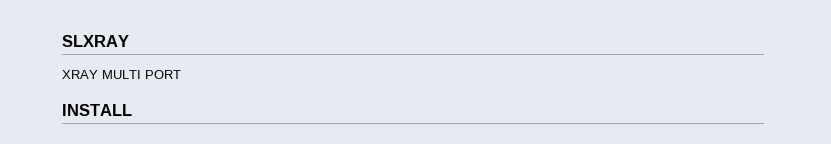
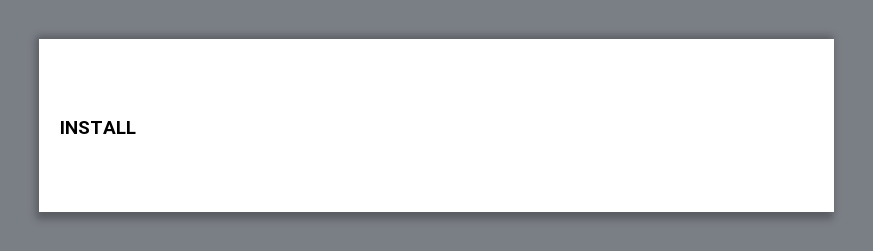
- SLXRAY
- XRAY MULTI PORT

